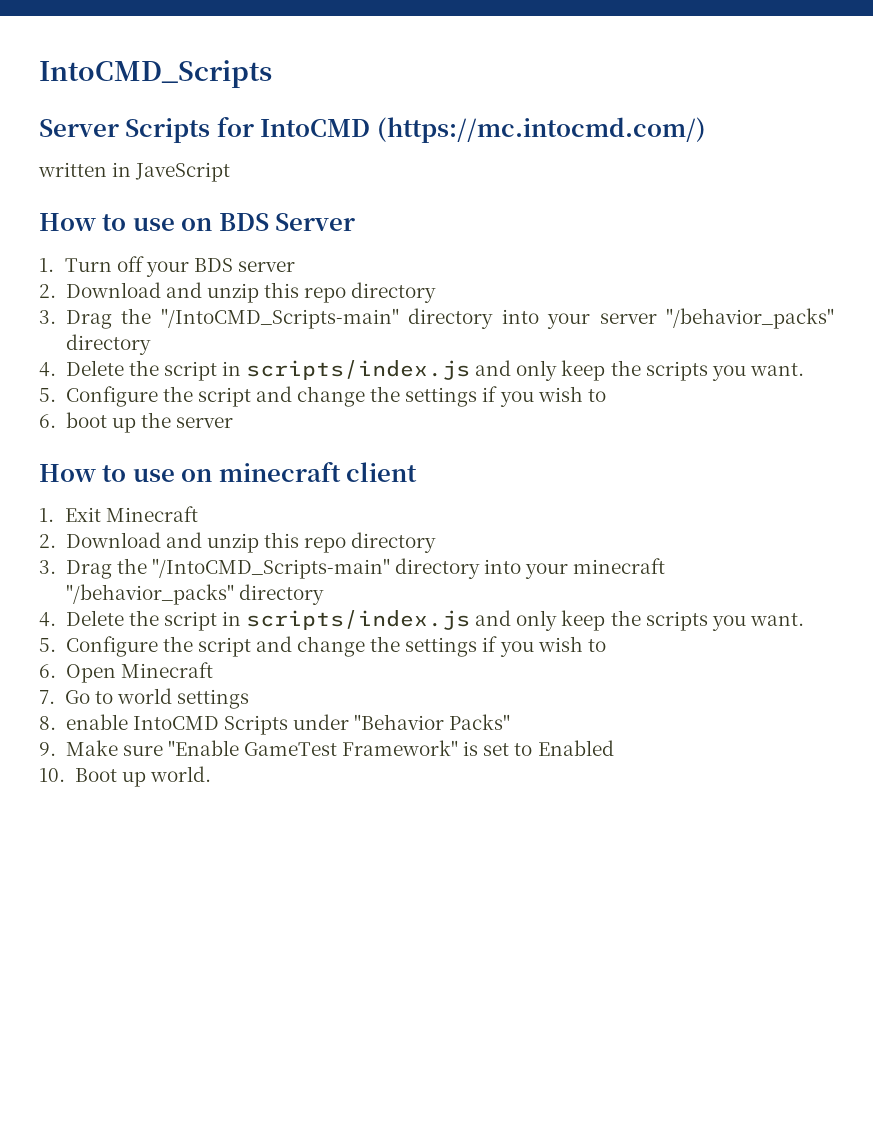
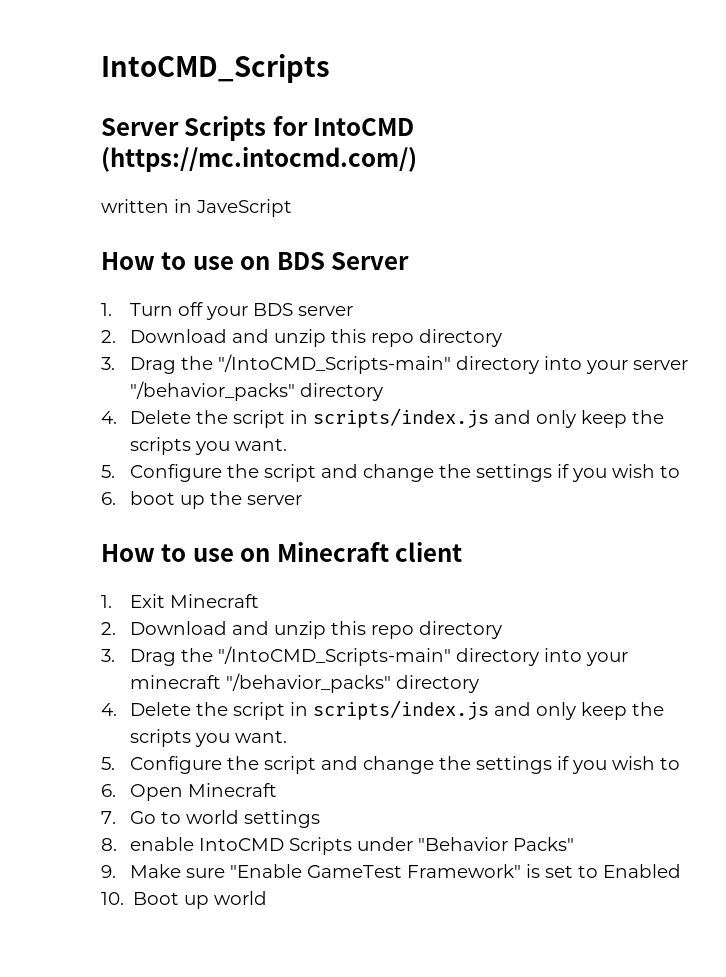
- How to use on minecraft client
+ How to use on Minecraft client
- 10. Boot up world.
+ 10. Boot up world

